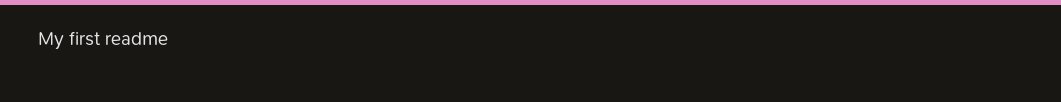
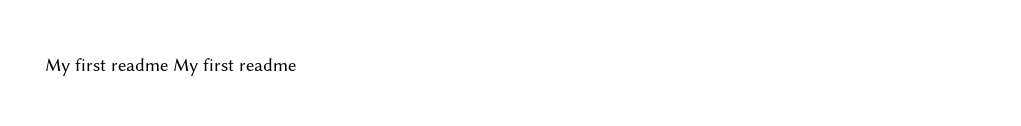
- My first readme
+ My first readme My first readme

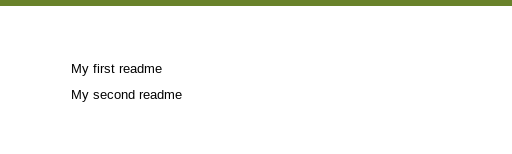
- My first readme My first readme
+ My first readme
+ My second readme

